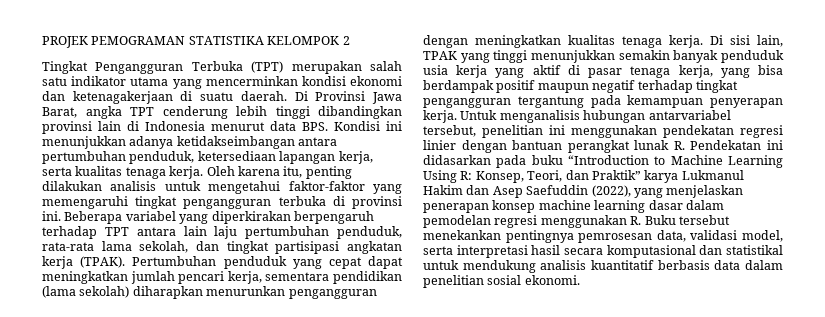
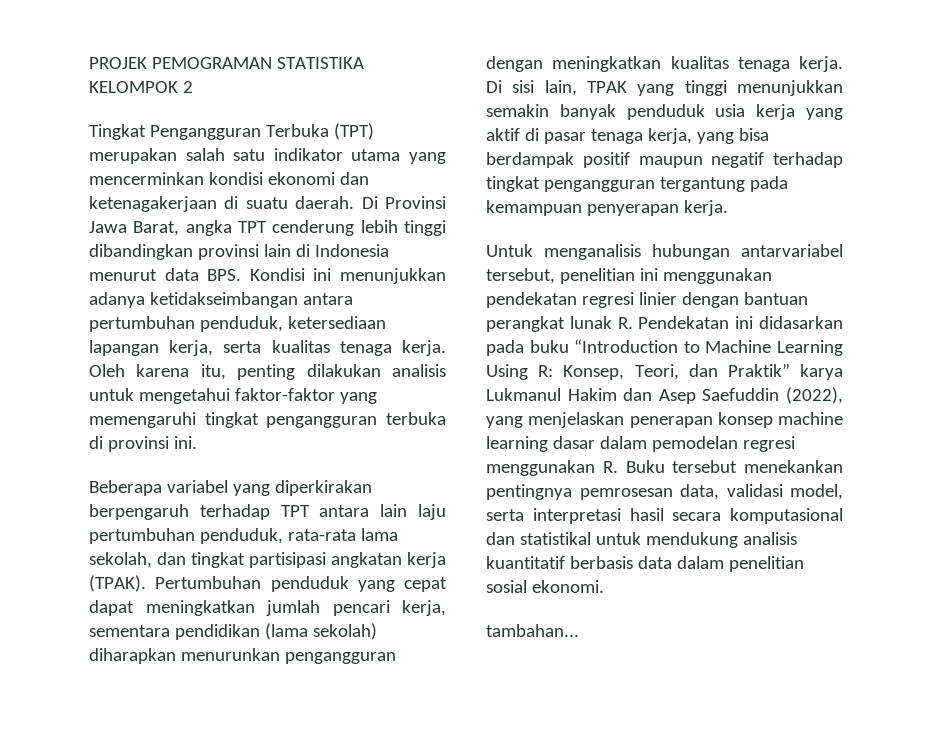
- Oleh karena itu, penting dilakukan analisis untuk mengetahui faktor-faktor yang memengaruhi tingkat pengangguran terbuka di provinsi ini. Beberapa variabel yang diperkirakan berpengaruh terhadap TPT antara lain laju pertumbuhan penduduk, rata-rata lama sekolah, dan tingkat partisipasi angkatan kerja (TPAK).
+ Oleh karena itu, penting dilakukan analisis untuk mengetahui faktor-faktor yang memengaruhi tingkat pengangguran terbuka di provinsi ini.
+ Beberapa variabel yang diperkirakan berpengaruh terhadap TPT antara lain laju pertumbuhan penduduk, rata-rata lama sekolah, dan tingkat partisipasi angkatan kerja (TPAK).
- Di sisi lain, TPAK yang tinggi menunjukkan semakin banyak penduduk usia kerja yang aktif di pasar tenaga kerja, yang bisa berdampak positif maupun negatif terhadap tingkat pengangguran tergantung pada kemampuan penyerapan kerja. Untuk menganalisis hubungan antarvariabel tersebut, penelitian ini menggunakan pendekatan regresi linier dengan bantuan perangkat lunak R. Pendekatan ini didasarkan pada buku “Introduction to Machine Learning Using R:
+ Di sisi lain, TPAK yang tinggi menunjukkan semakin banyak penduduk usia kerja yang aktif di pasar tenaga kerja, yang bisa berdampak positif maupun negatif terhadap tingkat pengangguran tergantung pada kemampuan penyerapan kerja.
+ Untuk menganalisis hubungan antarvariabel tersebut, penelitian ini menggunakan pendekatan regresi linier dengan bantuan perangkat lunak R. Pendekatan ini didasarkan pada buku “Introduction to Machine Learning Using R:
+ tambahan...

